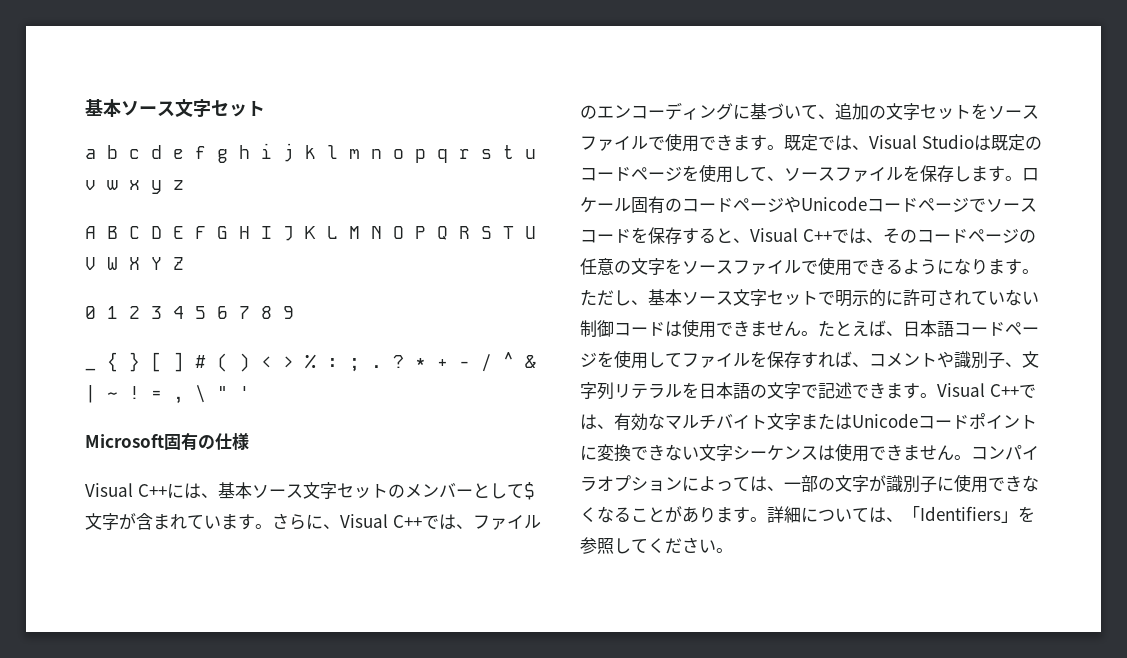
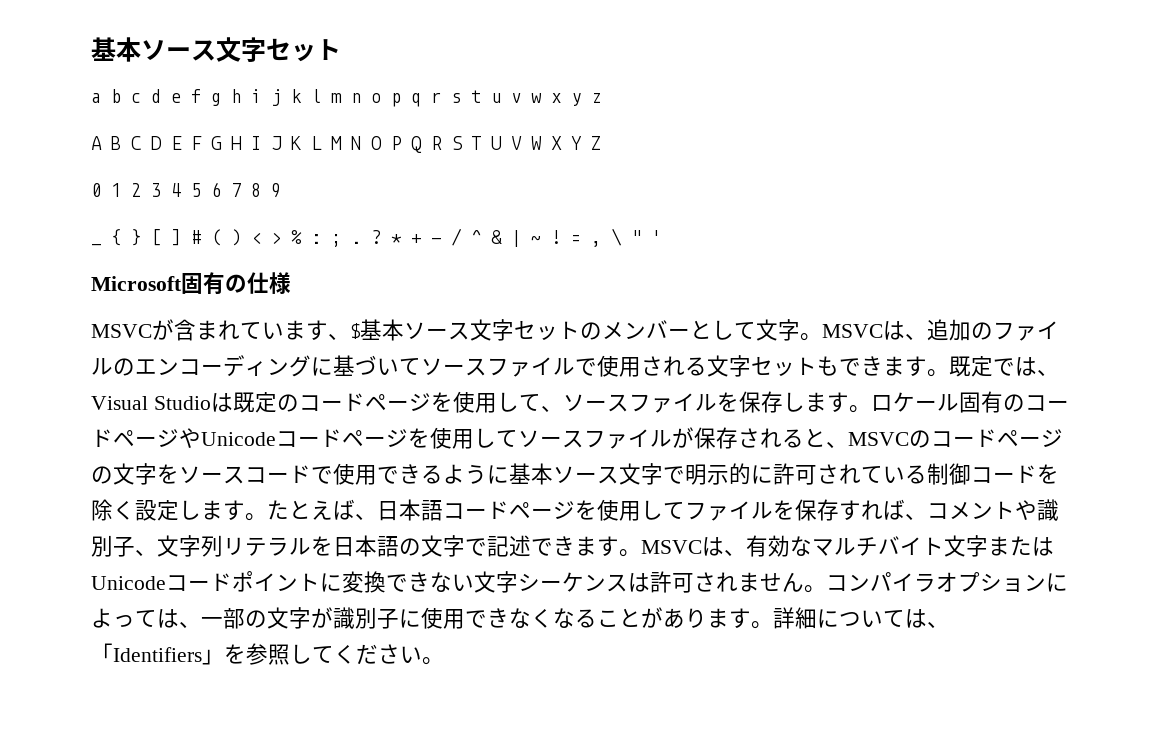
- Visual C++には、基本ソース文字セットのメンバーとして$文字が含まれています。さらに、Visual C++では、ファイルのエンコーディングに基づいて、追加の文字セットをソースファイルで使用できます。
+ MSVCが含まれています、$基本ソース文字セットのメンバーとして文字。MSVCは、追加のファイルのエンコーディングに基づいてソースファイルで使用される文字セットもできます。
- ロケール固有のコードページやUnicodeコードページでソースコードを保存すると、Visual C++では、そのコードページの任意の文字をソースファイルで使用できるようになります。ただし、基本ソース文字セットで明示的に許可されていない制御コードは使用できません。
+ ロケール固有のコードページやUnicodeコードページを使用してソースファイルが保存されると、MSVCのコードページの文字をソースコードで使用できるように基本ソース文字で明示的に許可されている制御コードを除く設定します。
- Visual C++では、有効なマルチバイト文字またはUnicodeコードポイントに変換できない文字シーケンスは使用できません。
+ MSVCは、有効なマルチバイト文字またはUnicodeコードポイントに変換できない文字シーケンスは許可されません。

